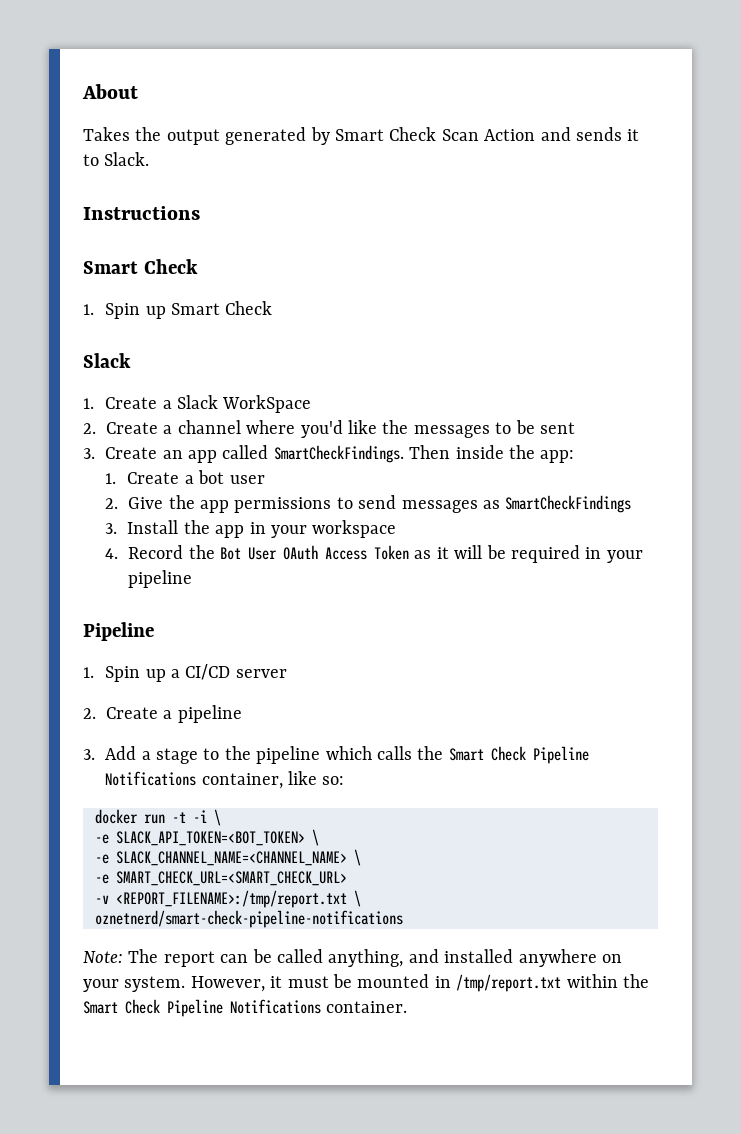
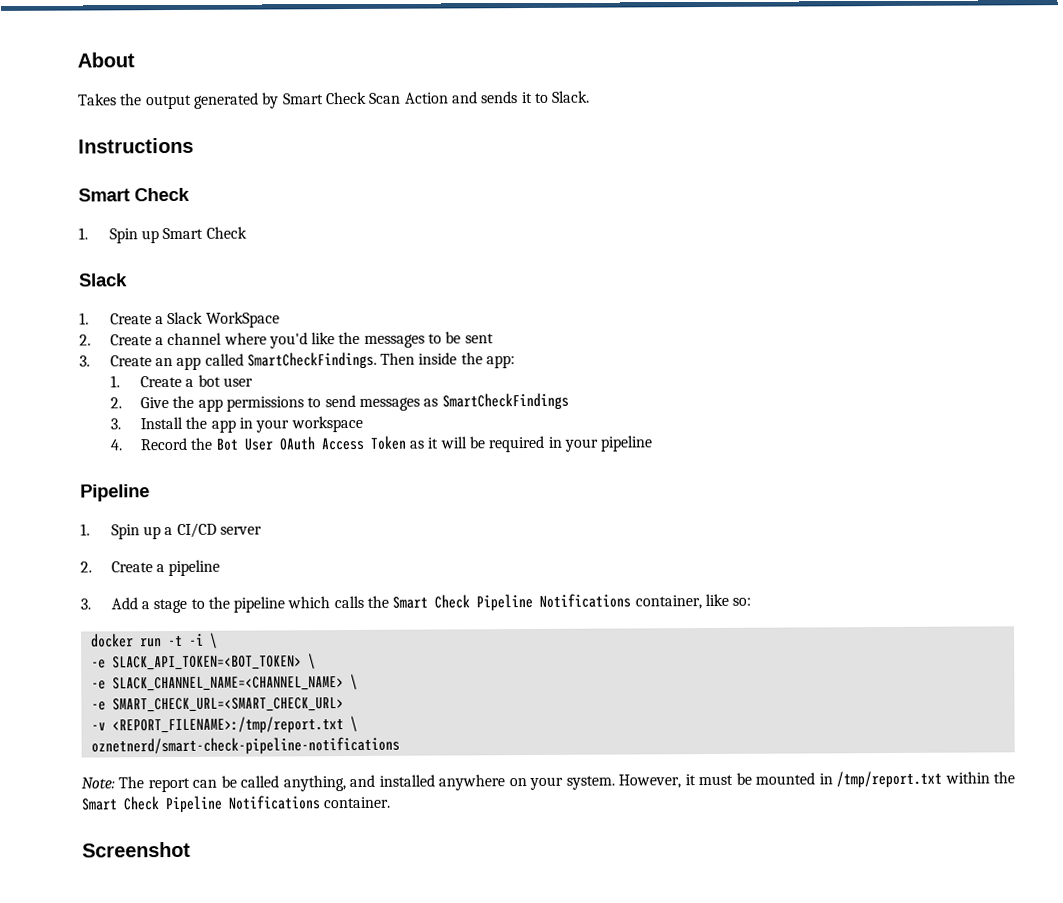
+ Screenshot

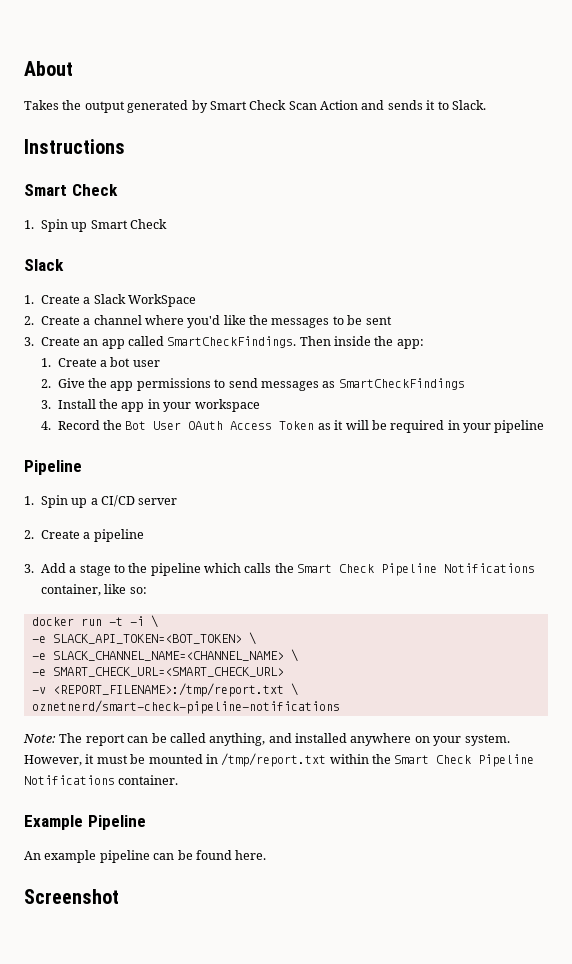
+ Example Pipeline
+ An example pipeline can be found here.

